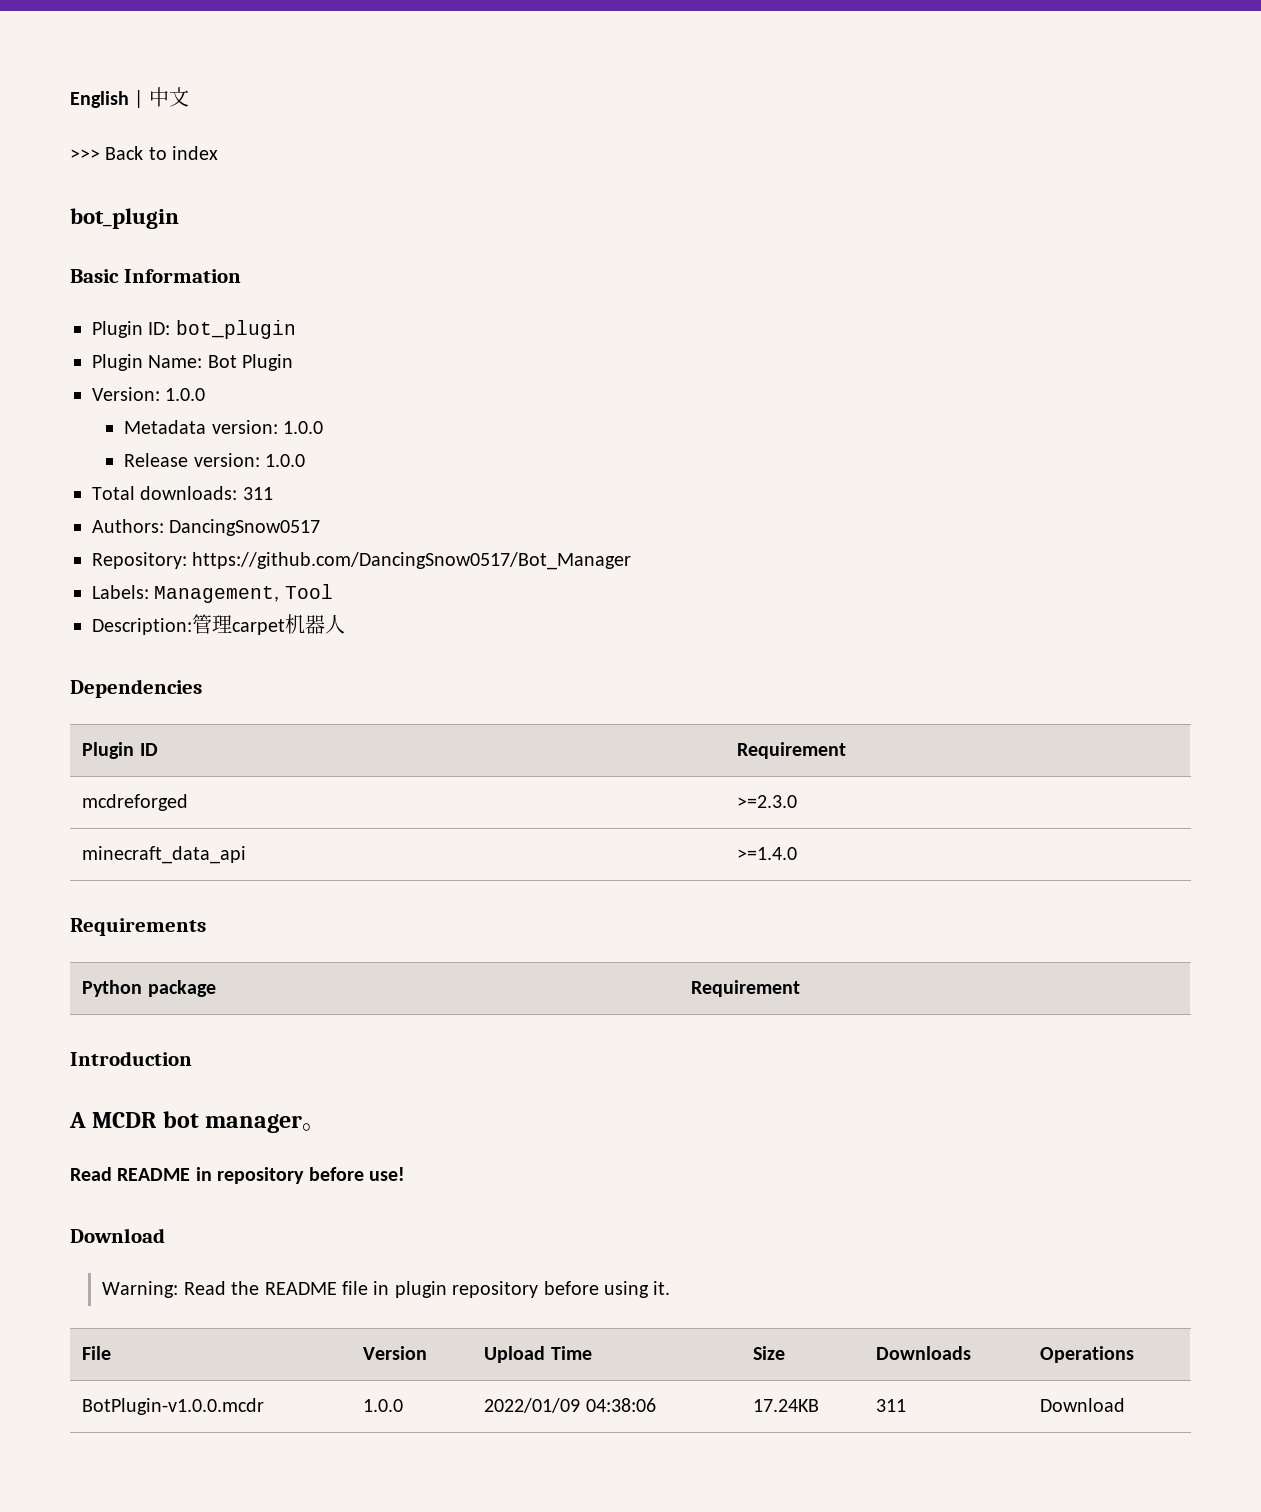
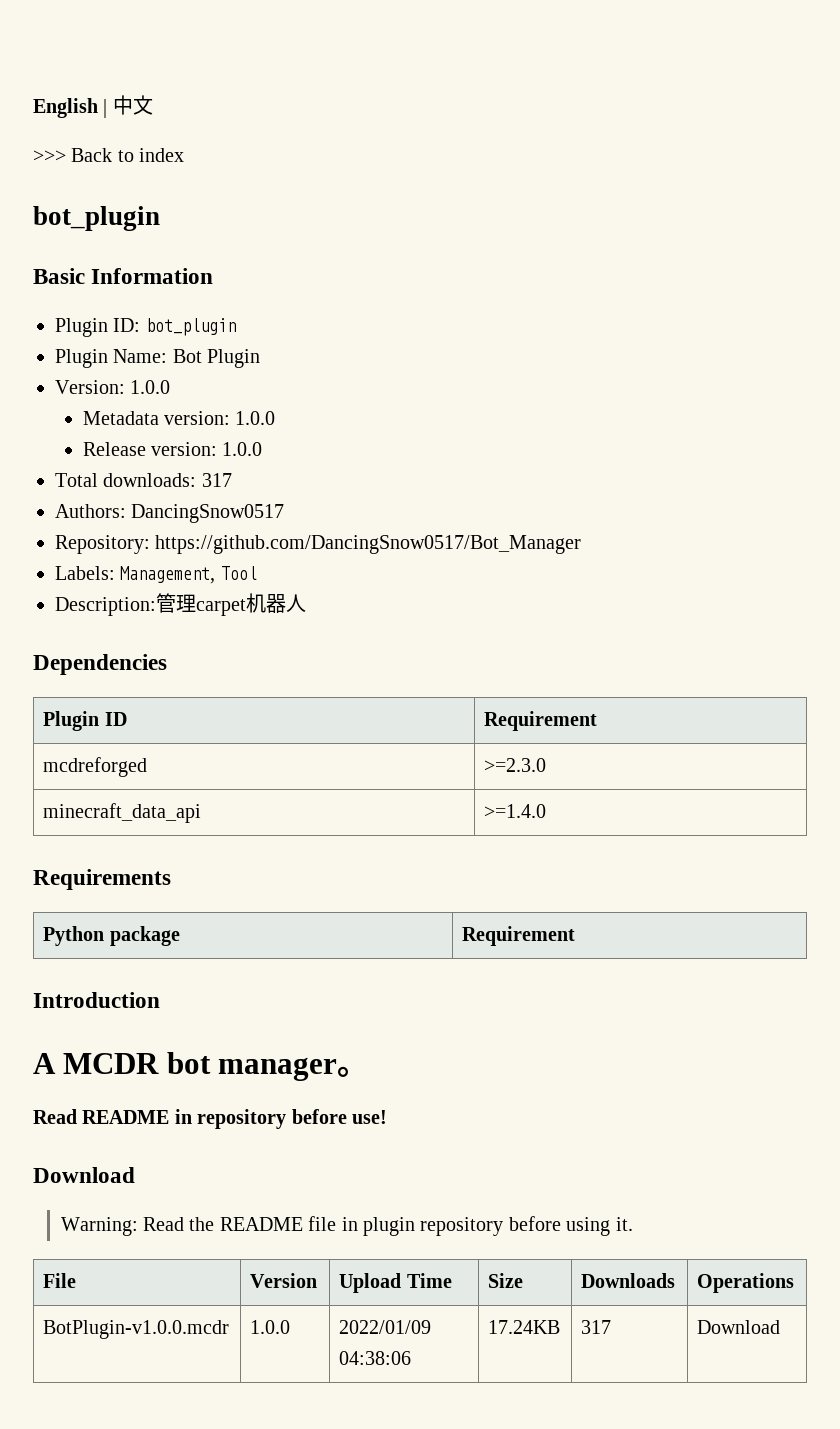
- Total downloads: 311
+ Total downloads: 317
- BotPlugin-v1.0.0.mcdr | 1.0.0 | 2022/01/09 04:38:06 | 17.24KB | 311 | Download
+ BotPlugin-v1.0.0.mcdr | 1.0.0 | 2022/01/09 04:38:06 | 17.24KB | 317 | Download

